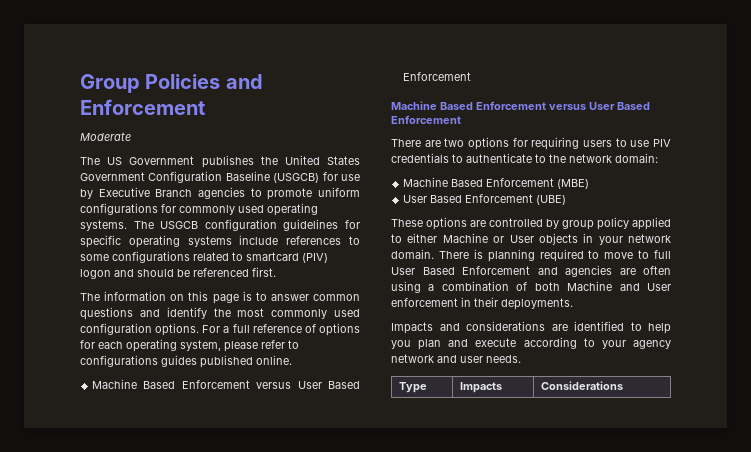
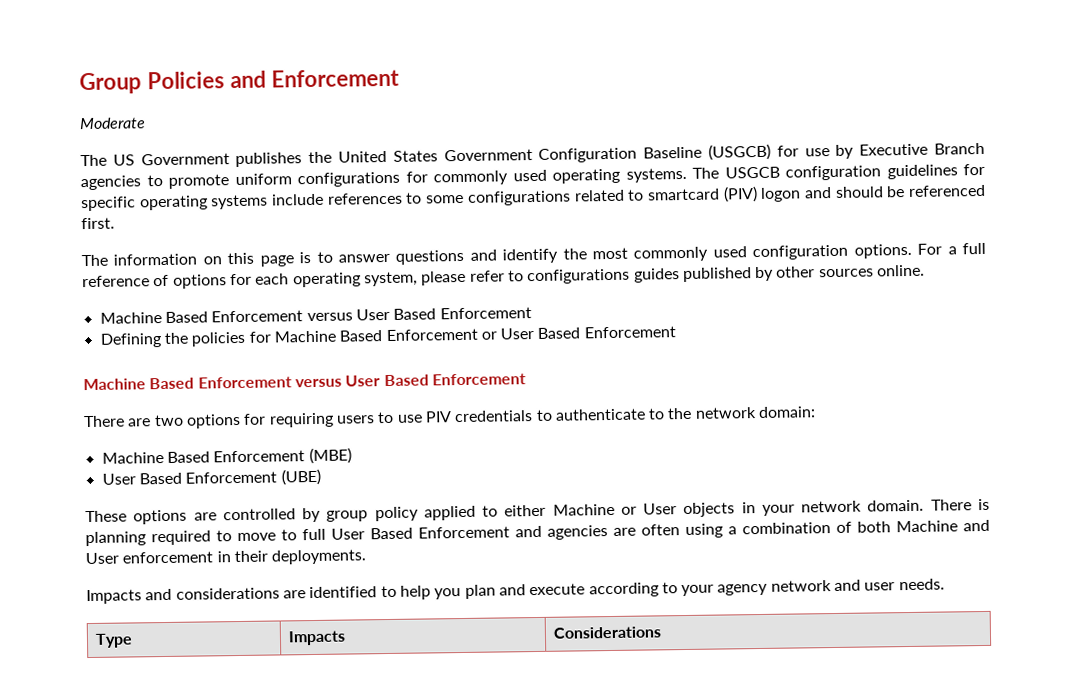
- The information on this page is to answer common questions and identify the most commonly used configuration options.
+ The information on this page is to answer questions and identify the most commonly used configuration options.
- For a full reference of options for each operating system, please refer to configurations guides published online.
+ For a full reference of options for each operating system, please refer to configurations guides published by other sources online.
+ Defining the policies for Machine Based Enforcement or User Based Enforcement

